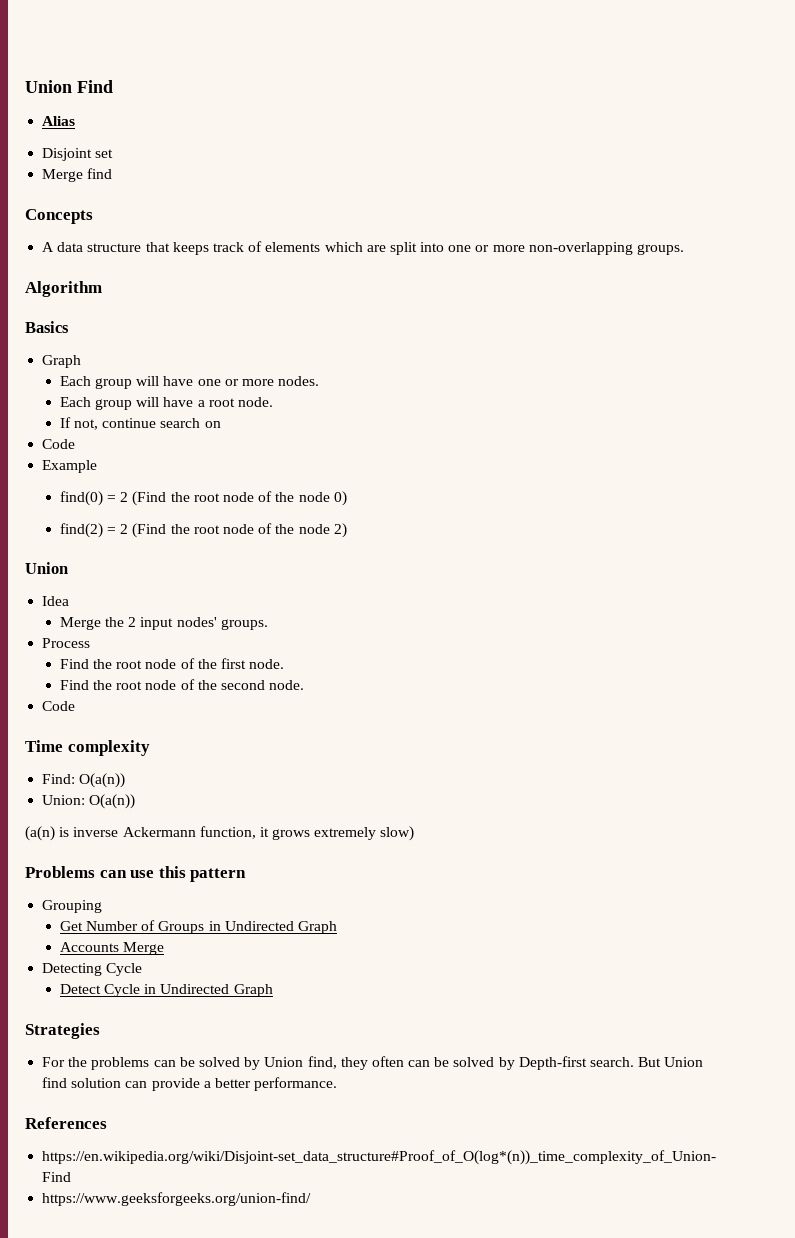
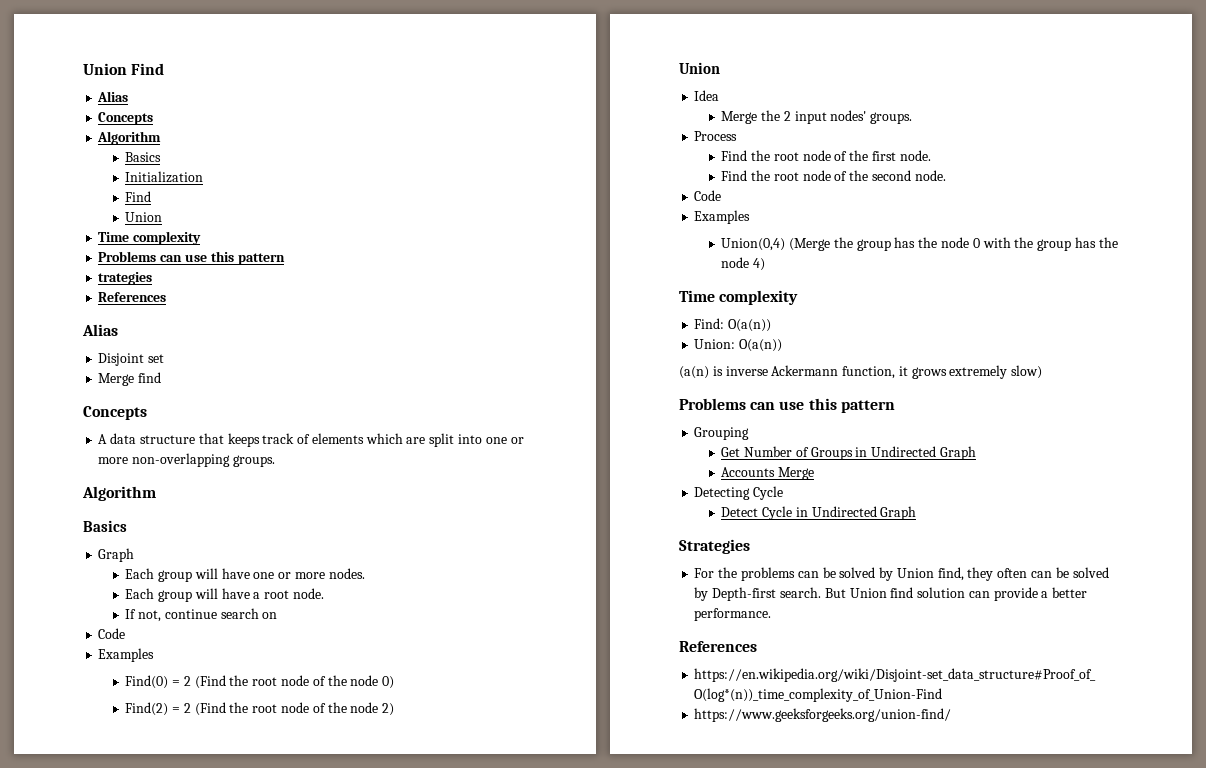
  Union Find
+ Alias
+ Concepts
+ Algorithm
+ Basics
+ Initialization
+ Find
+ Union
+ Time complexity
+ Problems can use this pattern
+ trategies
+ References
  If not, continue search on
  Code
- Example
- find(0) = 2 (Find the root node of the node 0)
+ Examples
+ Find(0) = 2 (Find the root node of the node 0)
- find(2) = 2 (Find the root node of the node 2)
+ Find(2) = 2 (Find the root node of the node 2)
  Find the root node of the second node.
  Code
+ Examples
+ Union(0,4) (Merge the group has the node 0 with the group has the node 4)

